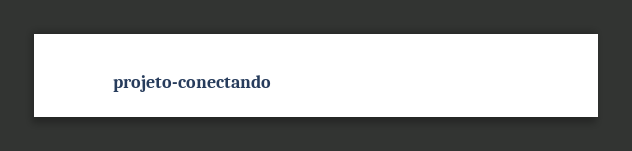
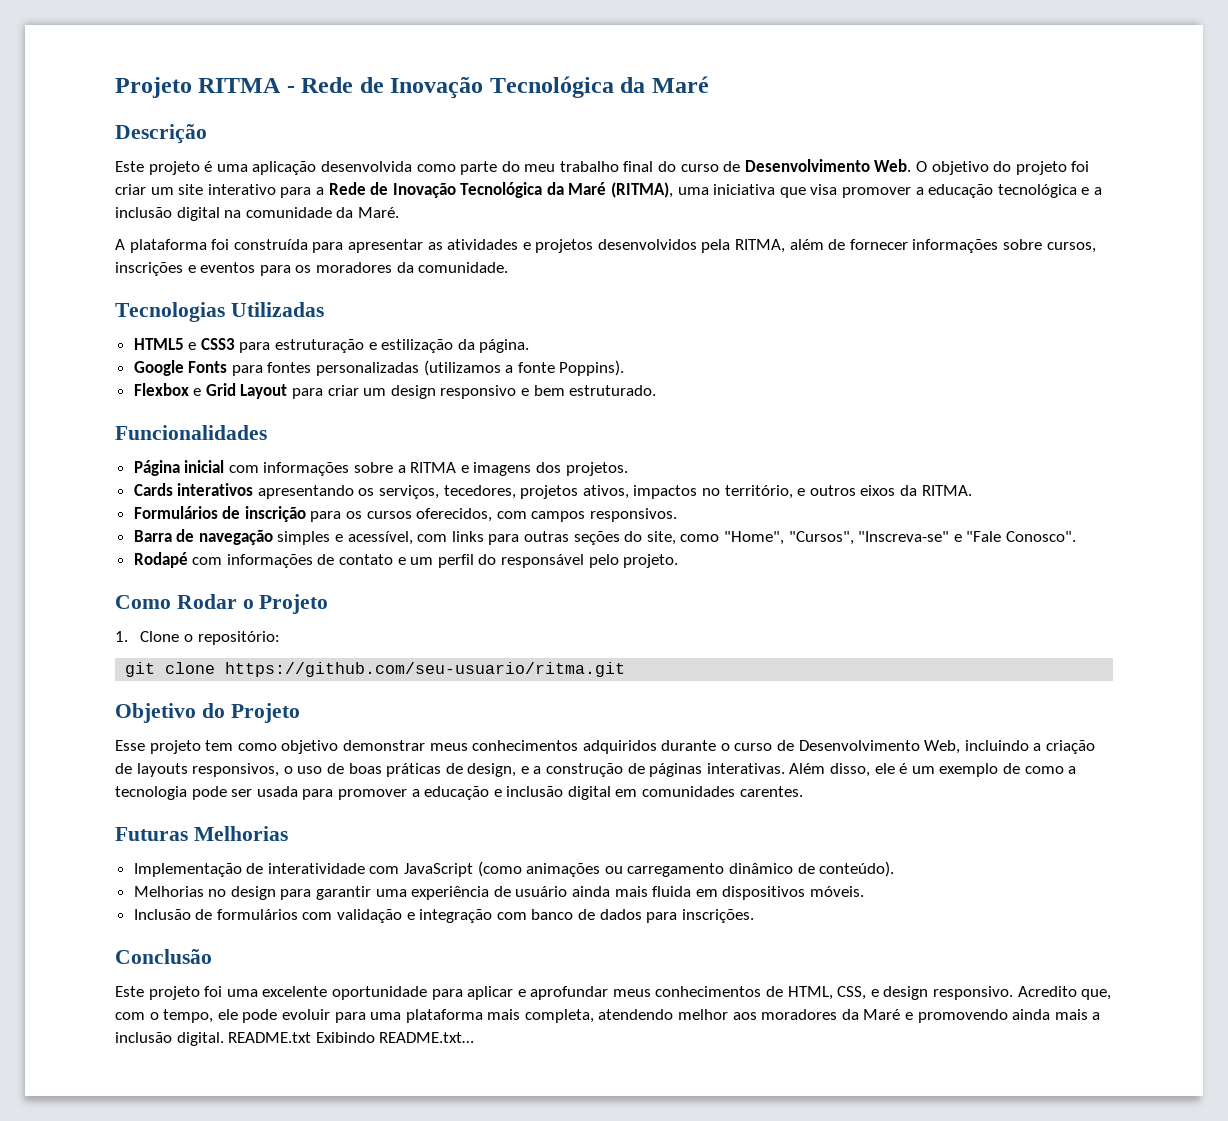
- projeto-conectando
+ Projeto RITMA - Rede de Inovação Tecnológica da Maré
+ Descrição
+ Este projeto é uma aplicação desenvolvida como parte do meu trabalho final do curso de Desenvolvimento Web. O objetivo do projeto foi criar um site interativo para a Rede de Inovação Tecnológica da Maré (RITMA), uma iniciativa que visa promover a educação tecnológica e a inclusão digital na comunidade da Maré.
+ A plataforma foi construída para apresentar as atividades e projetos desenvolvidos pela RITMA, além de fornecer informações sobre cursos, inscrições e eventos para os moradores da comunidade.
+ Tecnologias Utilizadas
+ HTML5 e CSS3 para estruturação e estilização da página.
+ Google Fonts para fontes personalizadas (utilizamos a fonte Poppins).
+ Flexbox e Grid Layout para criar um design responsivo e bem estruturado.
+ Funcionalidades
+ Página inicial com informações sobre a RITMA e imagens dos projetos.
+ Cards interativos apresentando os serviços, tecedores, projetos ativos, impactos no território, e outros eixos da RITMA.
+ Formulários de inscrição para os cursos oferecidos, com campos responsivos.
+ Barra de navegação simples e acessível, com links para outras seções do site, como "Home", "Cursos", "Inscreva-se" e "Fale Conosco".
+ Rodapé com informações de contato e um perfil do responsável pelo projeto.
+ Como Rodar o Projeto
+ 1. Clone o repositório:
+ git clone https://github.com/seu-usuario/ritma.git
+ Objetivo do Projeto
+ Esse projeto tem como objetivo demonstrar meus conhecimentos adquiridos durante o curso de Desenvolvimento Web, incluindo a criação de layouts responsivos, o uso de boas práticas de design, e a construção de páginas interativas. Além disso, ele é um exemplo de como a tecnologia pode ser usada para promover a educação e inclusão digital em comunidades carentes.
+ Futuras Melhorias
+ Implementação de interatividade com JavaScript (como animações ou carregamento dinâmico de conteúdo).
+ Melhorias no design para garantir uma experiência de usuário ainda mais fluida em dispositivos móveis.
+ Inclusão de formulários com validação e integração com banco de dados para inscrições.
+ Conclusão
+ Este projeto foi uma excelente oportunidade para aplicar e aprofundar meus conhecimentos de HTML, CSS, e design responsivo. Acredito que, com o tempo, ele pode evoluir para uma plataforma mais completa, atendendo melhor aos moradores da Maré e promovendo ainda mais a inclusão digital. README.txt Exibindo README.txt…

